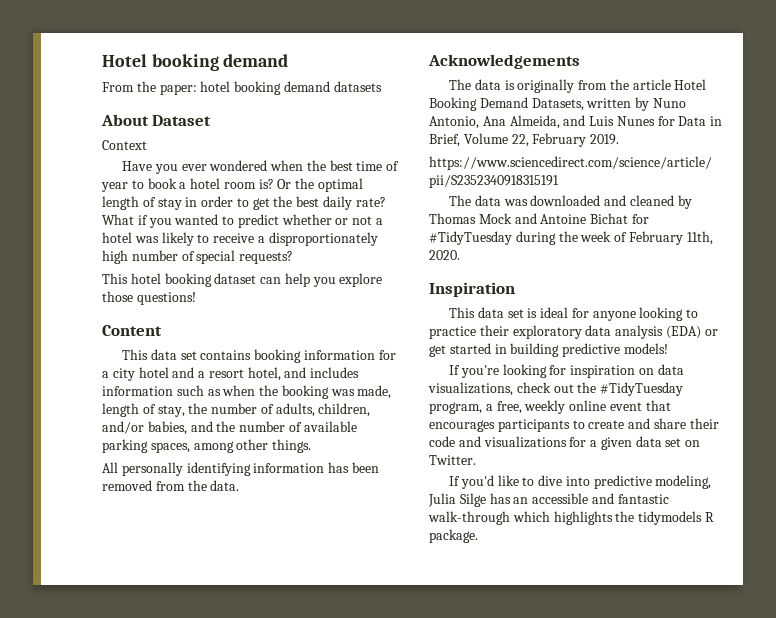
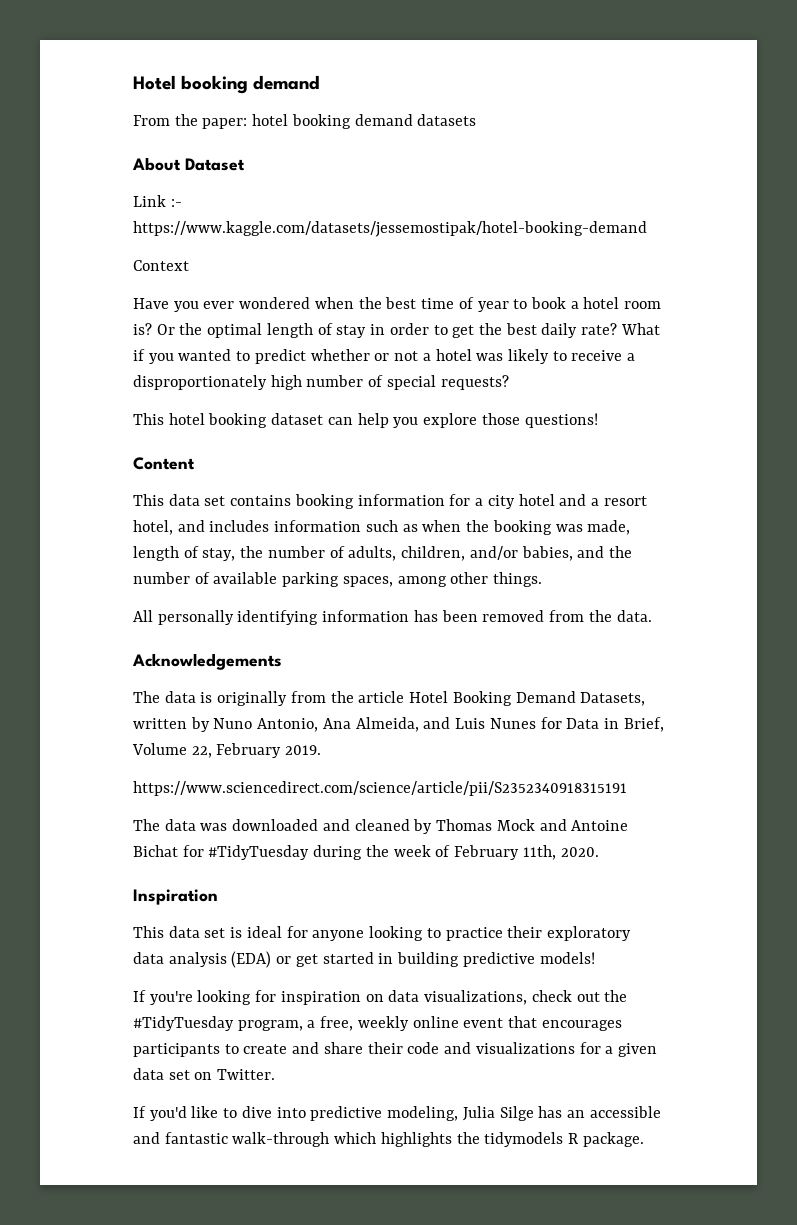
+ Link :- https://www.kaggle.com/datasets/jessemostipak/hotel-booking-demand

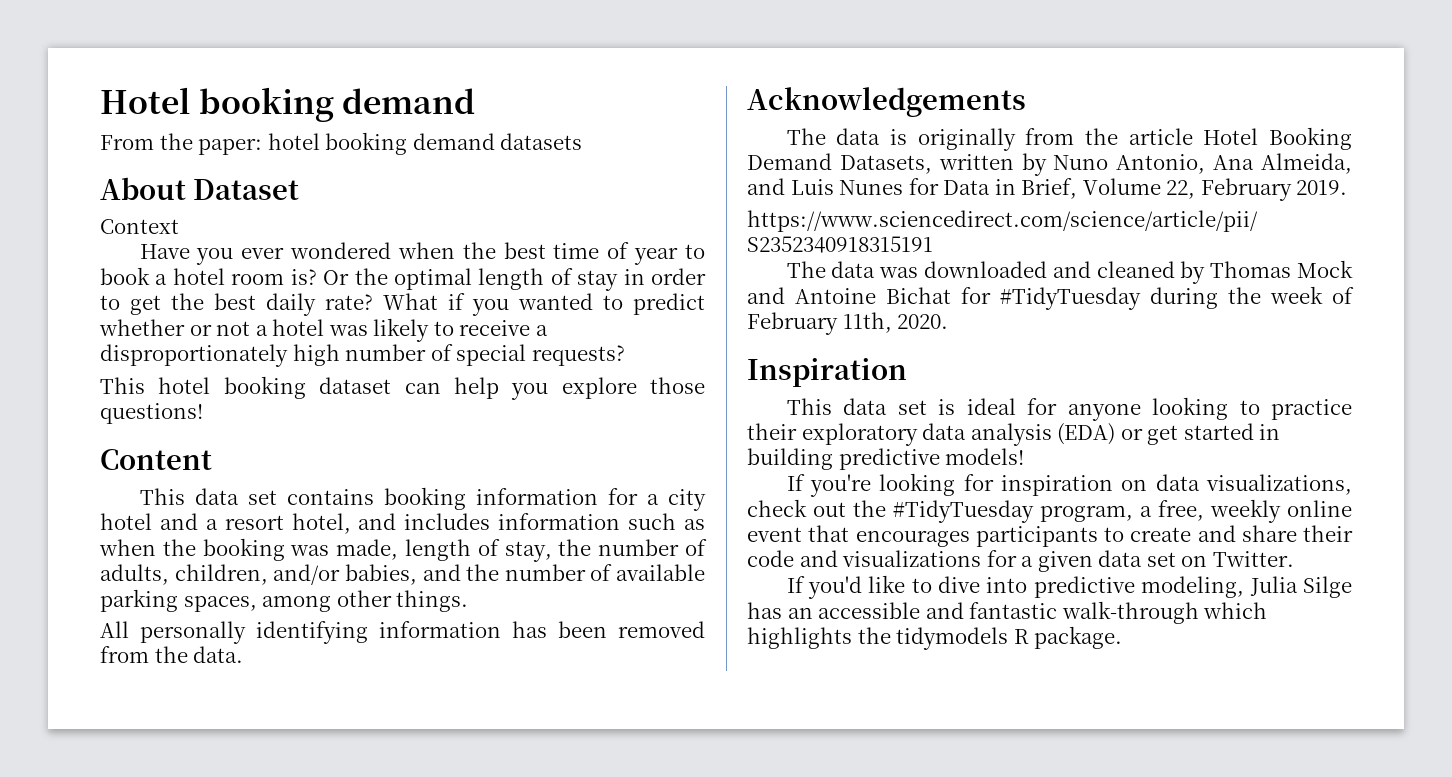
- Link :- https://www.kaggle.com/datasets/jessemostipak/hotel-booking-demand

